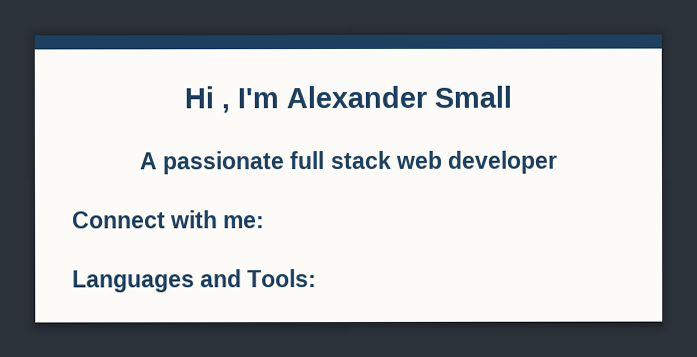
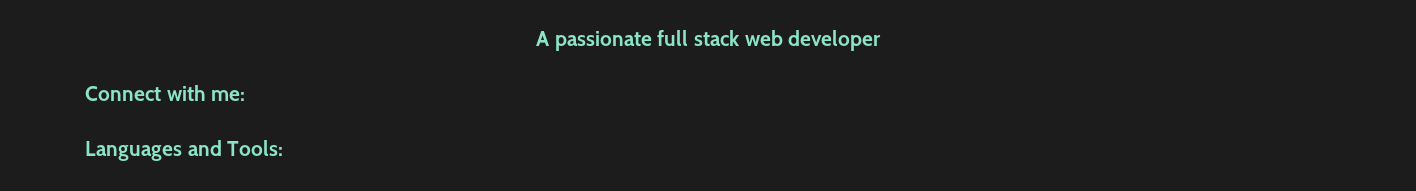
- Hi , I'm Alexander Small

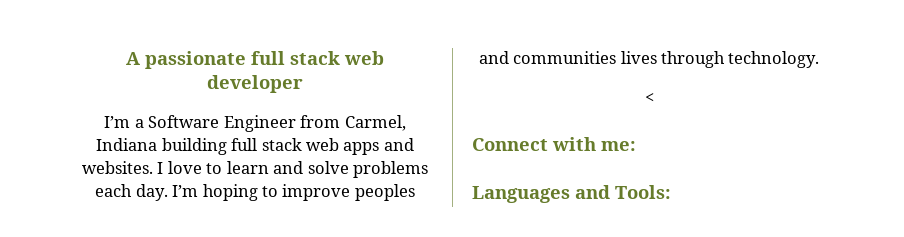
+ I’m a Software Engineer from Carmel, Indiana building full stack web apps and websites. I love to learn and solve problems each day. I’m hoping to improve peoples and communities lives through technology.
+ <

